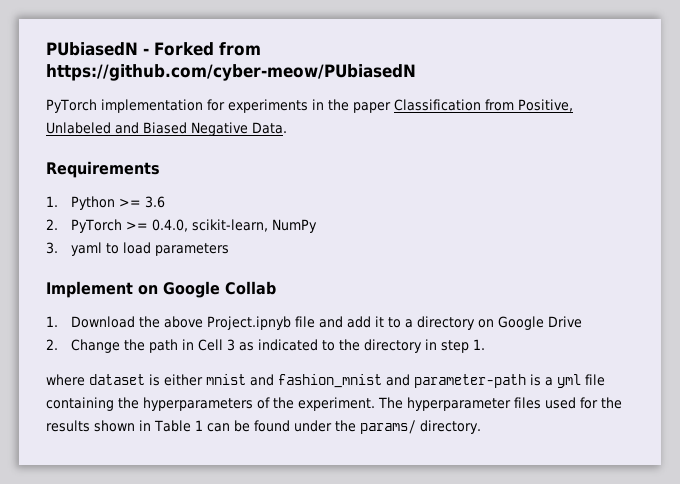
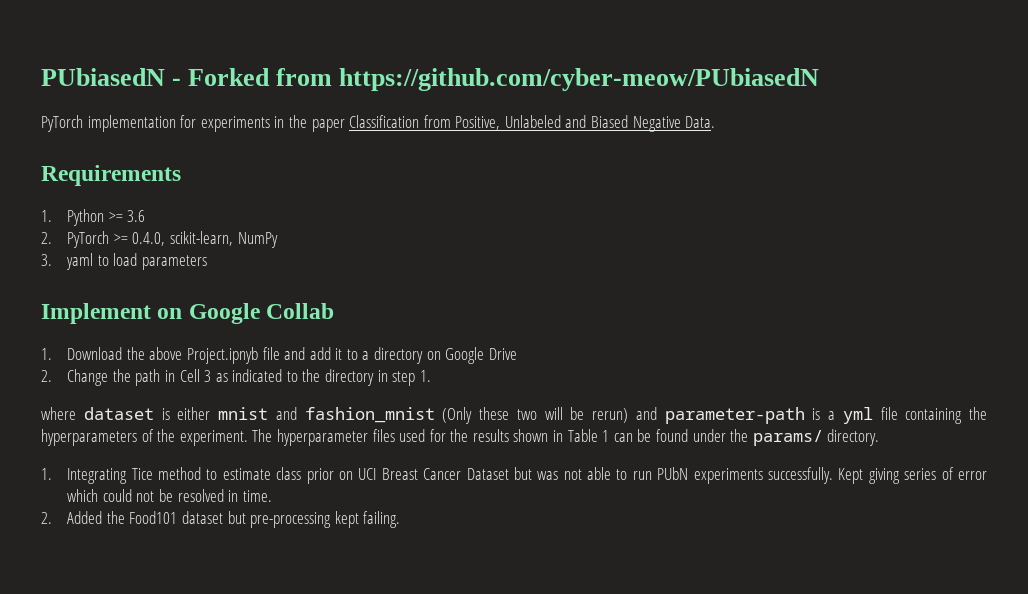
- where dataset is either mnist and fashion_mnist and parameter-path is a yml file containing the hyperparameters of the experiment.
+ where dataset is either mnist and fashion_mnist (Only these two will be rerun) and parameter-path is a yml file containing the hyperparameters of the experiment.
+ 1. Integrating Tice method to estimate class prior on UCI Breast Cancer Dataset but was not able to run PUbN experiments successfully. Kept giving series of error which could not be resolved in time.
+ 2. Added the Food101 dataset but pre-processing kept failing.

